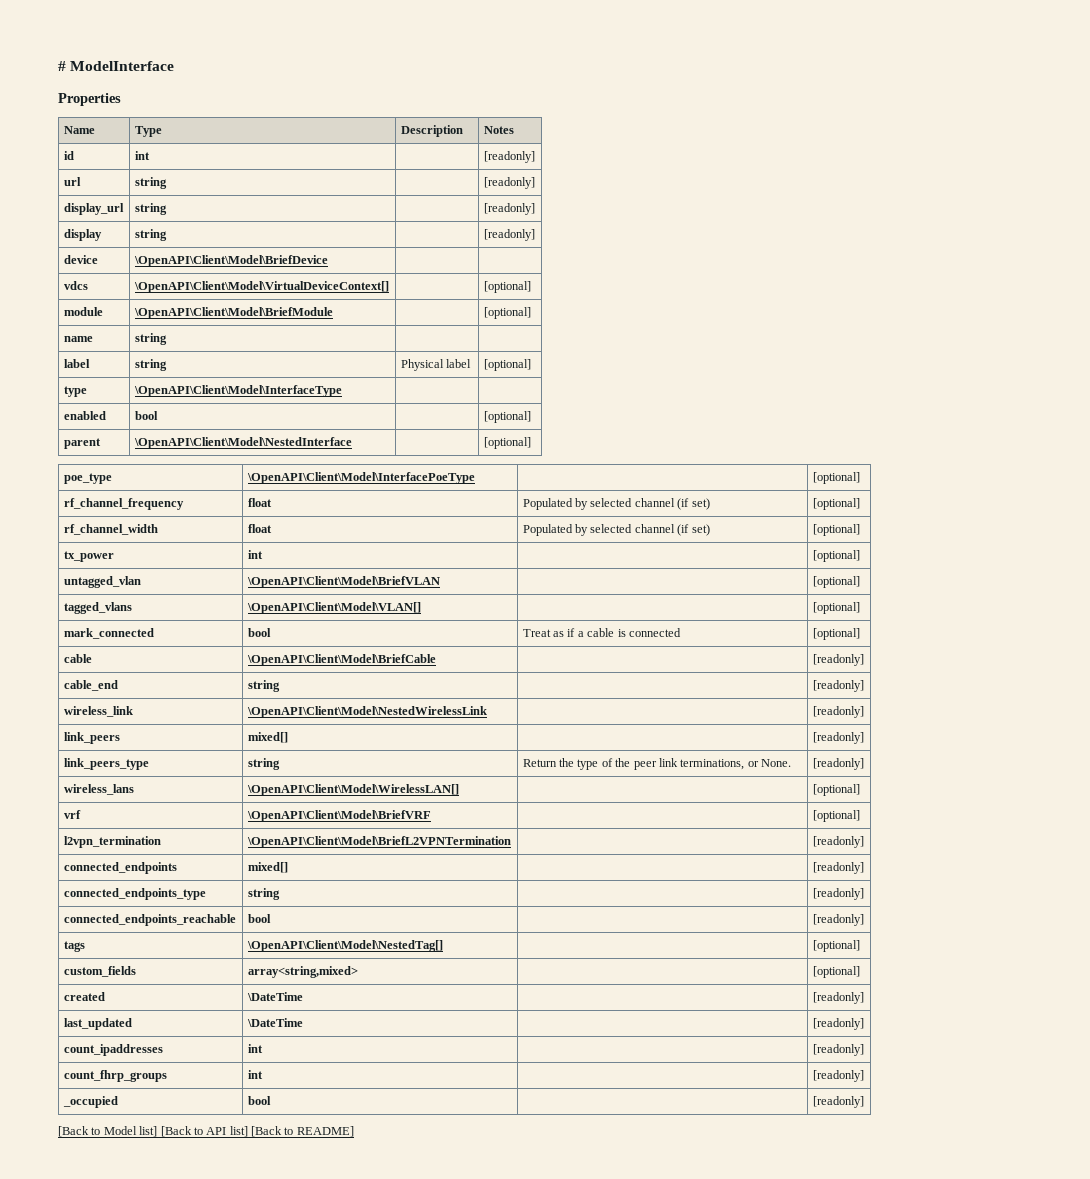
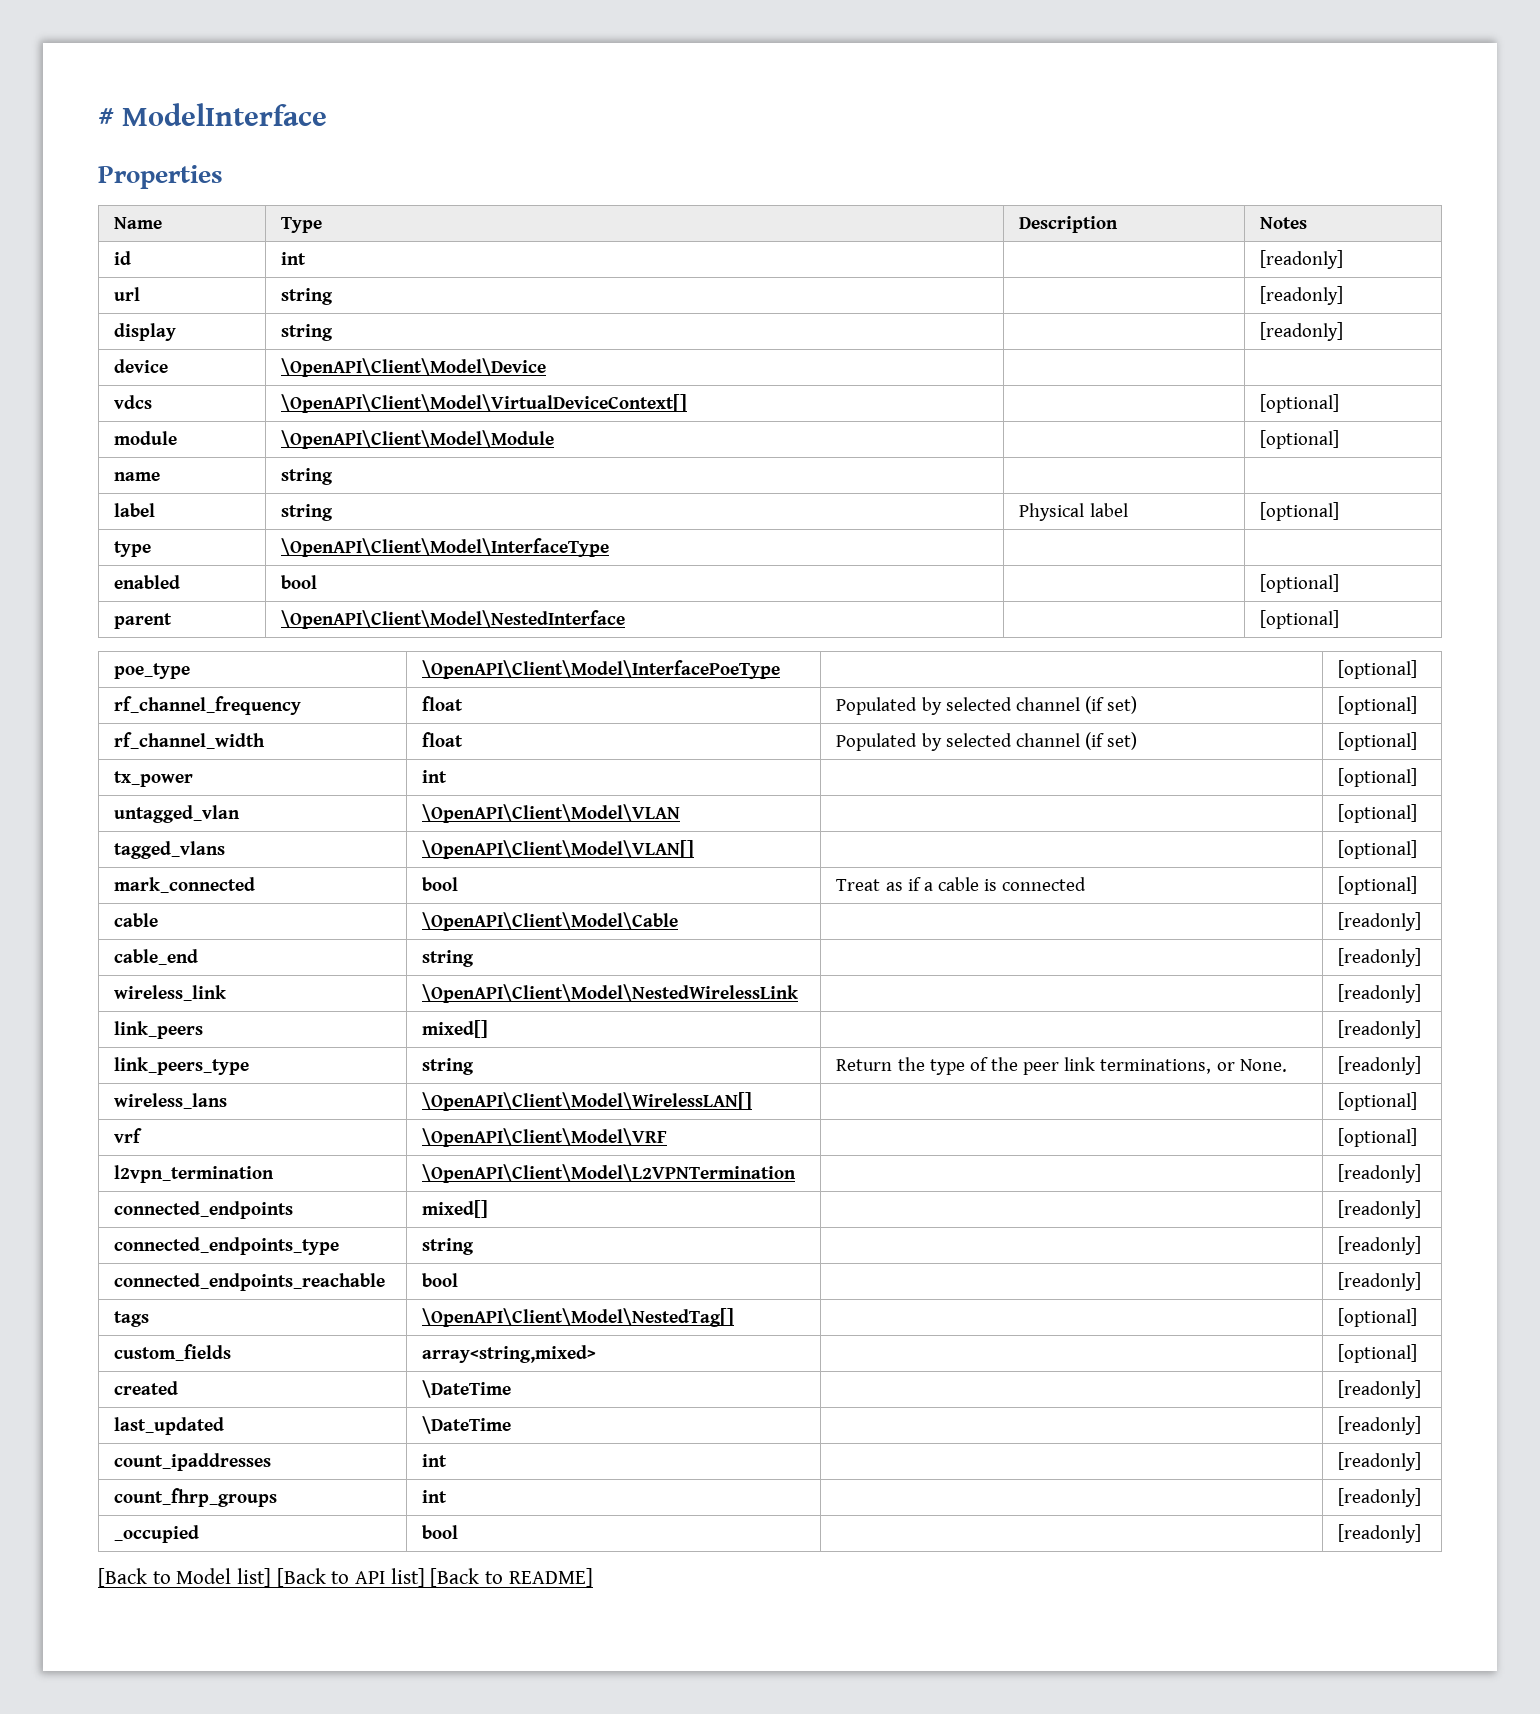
- display_url | string | | [readonly]
- device | \OpenAPI\Client\Model\BriefDevice | |
+ device | \OpenAPI\Client\Model\Device | |
- module | \OpenAPI\Client\Model\BriefModule | | [optional]
+ module | \OpenAPI\Client\Model\Module | | [optional]
- untagged_vlan | \OpenAPI\Client\Model\BriefVLAN | | [optional]
+ untagged_vlan | \OpenAPI\Client\Model\VLAN | | [optional]
- cable | \OpenAPI\Client\Model\BriefCable | | [readonly]
+ cable | \OpenAPI\Client\Model\Cable | | [readonly]
- vrf | \OpenAPI\Client\Model\BriefVRF | | [optional]
+ vrf | \OpenAPI\Client\Model\VRF | | [optional]
- l2vpn_termination | \OpenAPI\Client\Model\BriefL2VPNTermination | | [readonly]
+ l2vpn_termination | \OpenAPI\Client\Model\L2VPNTermination | | [readonly]

